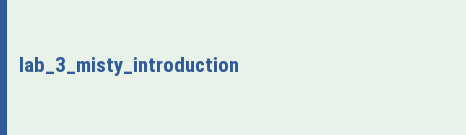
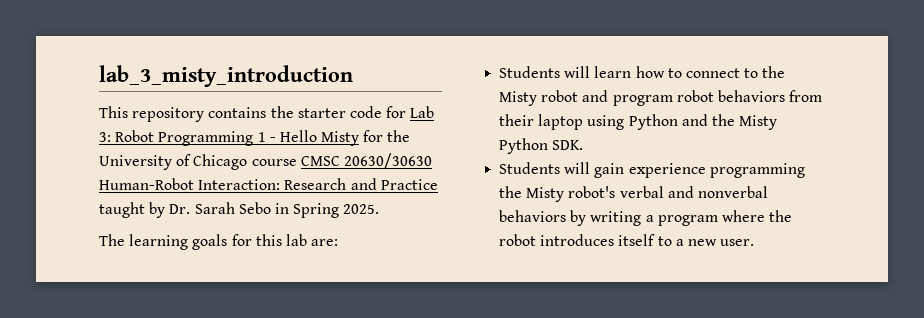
+ This repository contains the starter code for Lab 3: Robot Programming 1 - Hello Misty for the University of Chicago course CMSC 20630/30630 Human-Robot Interaction: Research and Practice taught by Dr. Sarah Sebo in Spring 2025.
+ The learning goals for this lab are:
+ Students will learn how to connect to the Misty robot and program robot behaviors from their laptop using Python and the Misty Python SDK.
+ Students will gain experience programming the Misty robot's verbal and nonverbal behaviors by writing a program where the robot introduces itself to a new user.

